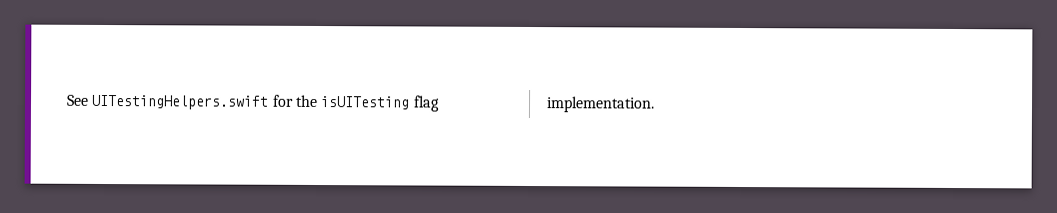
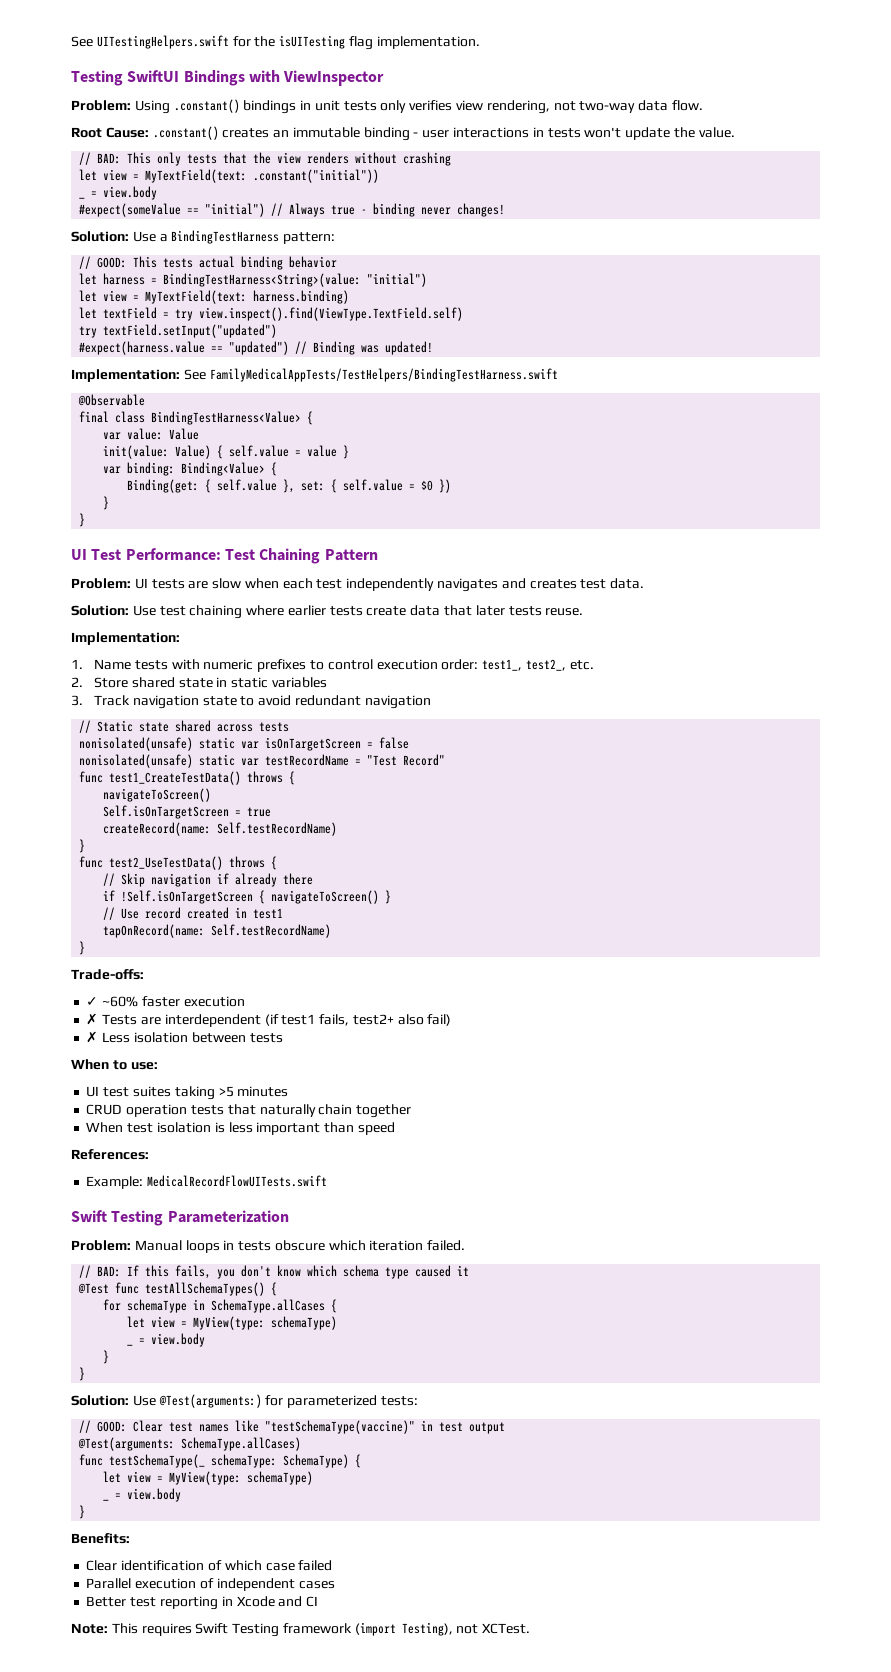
+ Testing SwiftUI Bindings with ViewInspector
+ Problem: Using .constant() bindings in unit tests only verifies view rendering, not two-way data flow.
+ Root Cause: .constant() creates an immutable binding - user interactions in tests won't update the value.
+ // BAD: This only tests that the view renders without crashing
+ let view = MyTextField(text: .constant("initial"))
+ _ = view.body
+ #expect(someValue == "initial") // Always true - binding never changes!
+ Solution: Use a BindingTestHarness pattern:
+ // GOOD: This tests actual binding behavior
+ let harness = BindingTestHarness<String>(value: "initial")
+ let view = MyTextField(text: harness.binding)
+ let textField = try view.inspect().find(ViewType.TextField.self)
+ try textField.setInput("updated")
+ #expect(harness.value == "updated") // Binding was updated!
+ Implementation: See FamilyMedicalAppTests/TestHelpers/BindingTestHarness.swift
+ @Observable
+ final class BindingTestHarness<Value> {
+ var value: Value
+ init(value: Value) { self.value = value }
+ var binding: Binding<Value> {
+ Binding(get: { self.value }, set: { self.value = $0 })
+ }
+ }
+ UI Test Performance: Test Chaining Pattern
+ Problem: UI tests are slow when each test independently navigates and creates test data.
+ Solution: Use test chaining where earlier tests create data that later tests reuse.
+ Implementation:
+ 1. Name tests with numeric prefixes to control execution order: test1_, test2_, etc.
+ 2. Store shared state in static variables
+ 3. Track navigation state to avoid redundant navigation
+ // Static state shared across tests
+ nonisolated(unsafe) static var isOnTargetScreen = false
+ nonisolated(unsafe) static var testRecordName = "Test Record"
+ func test1_CreateTestData() throws {
+ navigateToScreen()
+ Self.isOnTargetScreen = true
+ createRecord(name: Self.testRecordName)
+ }
+ func test2_UseTestData() throws {
+ // Skip navigation if already there
+ if !Self.isOnTargetScreen { navigateToScreen() }
+ // Use record created in test1
+ tapOnRecord(name: Self.testRecordName)
+ }
+ Trade-offs:
+ ✓ ~60% faster execution
+ ✗ Tests are interdependent (if test1 fails, test2+ also fail)
+ ✗ Less isolation between tests
+ When to use:
+ UI test suites taking >5 minutes
+ CRUD operation tests that naturally chain together
+ When test isolation is less important than speed
+ References:
+ Example: MedicalRecordFlowUITests.swift
+ Swift Testing Parameterization
+ Problem: Manual loops in tests obscure which iteration failed.
+ // BAD: If this fails, you don't know which schema type caused it
+ @Test func testAllSchemaTypes() {
+ for schemaType in SchemaType.allCases {
+ let view = MyView(type: schemaType)
+ _ = view.body
+ }
+ }
+ Solution: Use @Test(arguments:) for parameterized tests:
+ // GOOD: Clear test names like "testSchemaType(vaccine)" in test output
+ @Test(arguments: SchemaType.allCases)
+ func testSchemaType(_ schemaType: SchemaType) {
+ let view = MyView(type: schemaType)
+ _ = view.body
+ }
+ Benefits:
+ Clear identification of which case failed
+ Parallel execution of independent cases
+ Better test reporting in Xcode and CI
+ Note: This requires Swift Testing framework (import Testing), not XCTest.

